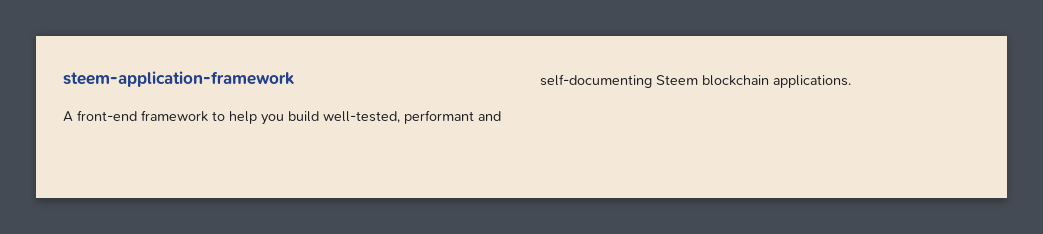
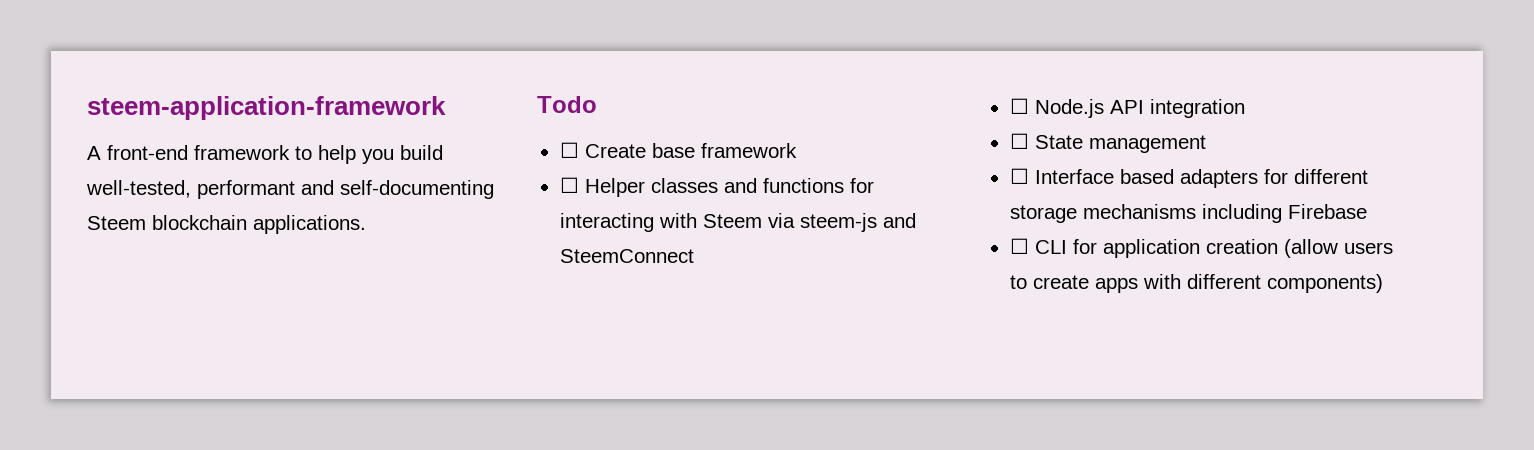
+ Todo
+ ☐ Create base framework
+ ☐ Helper classes and functions for interacting with Steem via steem-js and SteemConnect
+ ☐ Node.js API integration
+ ☐ State management
+ ☐ Interface based adapters for different storage mechanisms including Firebase
+ ☐ CLI for application creation (allow users to create apps with different components)

